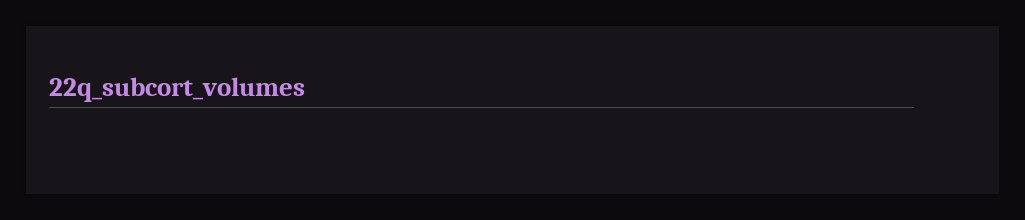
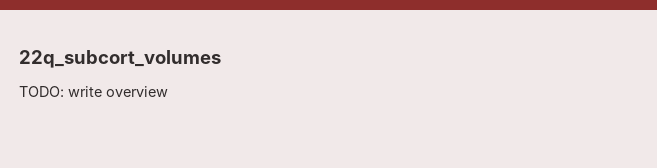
+ TODO: write overview

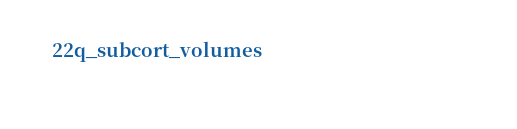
- TODO: write overview

